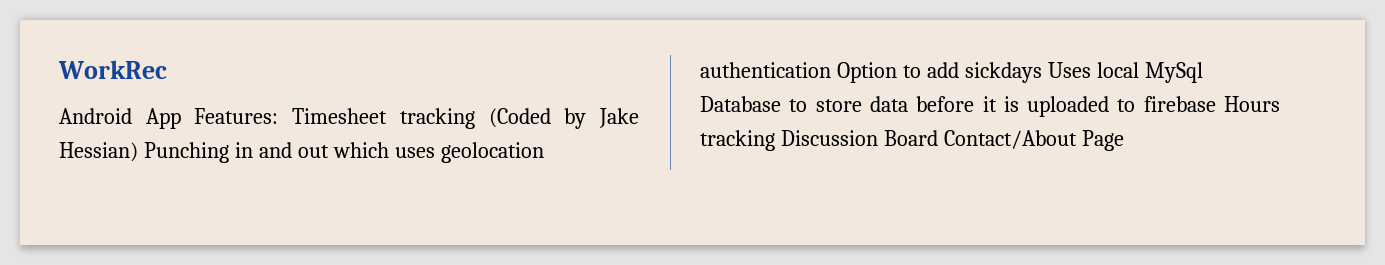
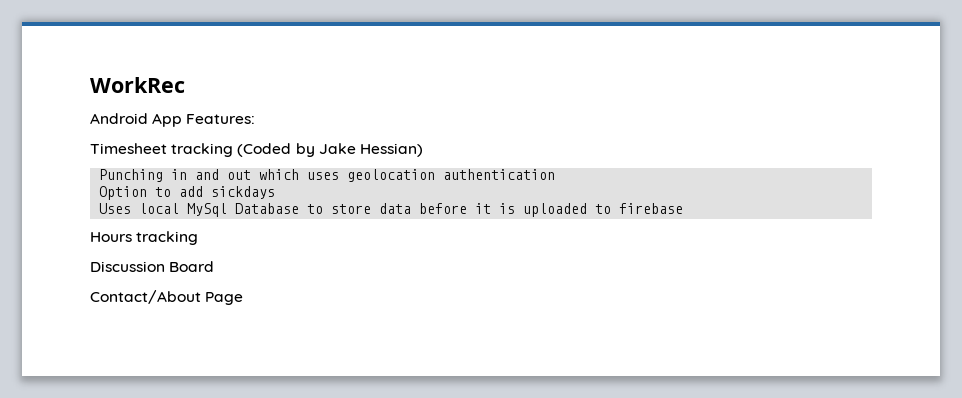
- Android App Features: Timesheet tracking (Coded by Jake Hessian) Punching in and out which uses geolocation authentication Option to add sickdays Uses local MySql Database to store data before it is uploaded to firebase Hours tracking Discussion Board Contact/About Page
+ Android App Features:
+ Timesheet tracking (Coded by Jake Hessian)
+ Punching in and out which uses geolocation authentication
+ Option to add sickdays
+ Uses local MySql Database to store data before it is uploaded to firebase
+ Hours tracking
+ Discussion Board
+ Contact/About Page

